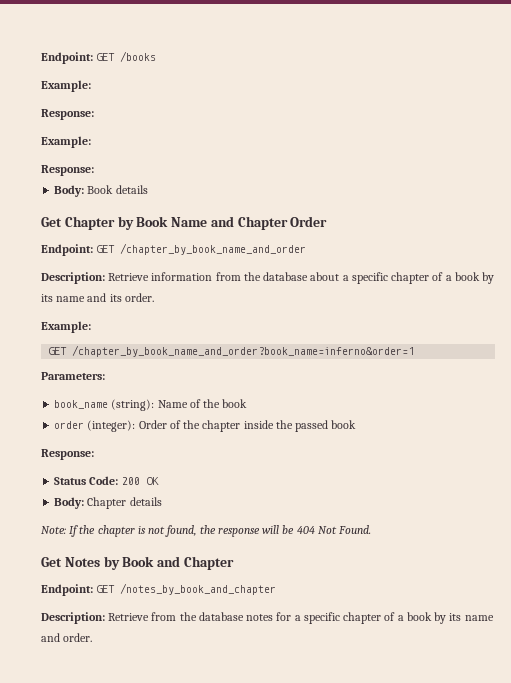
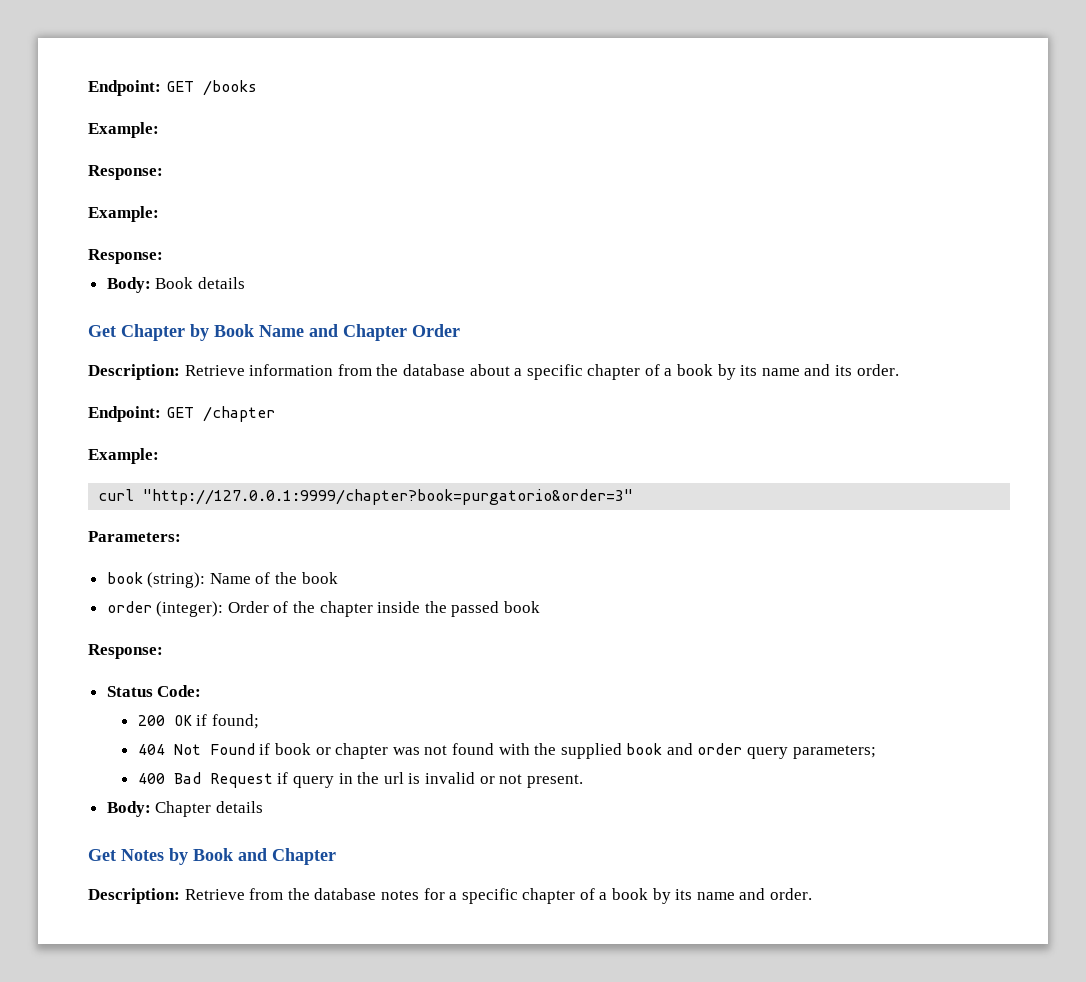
- Endpoint: GET /chapter_by_book_name_and_order
  Description: Retrieve information from the database about a specific chapter of a book by its name and its order.
+ Endpoint: GET /chapter
  Example:
- GET /chapter_by_book_name_and_order?book_name=inferno&order=1
+ curl "http://127.0.0.1:9999/chapter?book=purgatorio&order=3"
- book_name (string): Name of the book
+ book (string): Name of the book
- Status Code: 200 OK
+ Status Code:
+ 200 OK if found;
+ 404 Not Found if book or chapter was not found with the supplied book and order query parameters;
+ 400 Bad Request if query in the url is invalid or not present.
  Body: Chapter details
- Note: If the chapter is not found, the response will be 404 Not Found.
- Endpoint: GET /notes_by_book_and_chapter

